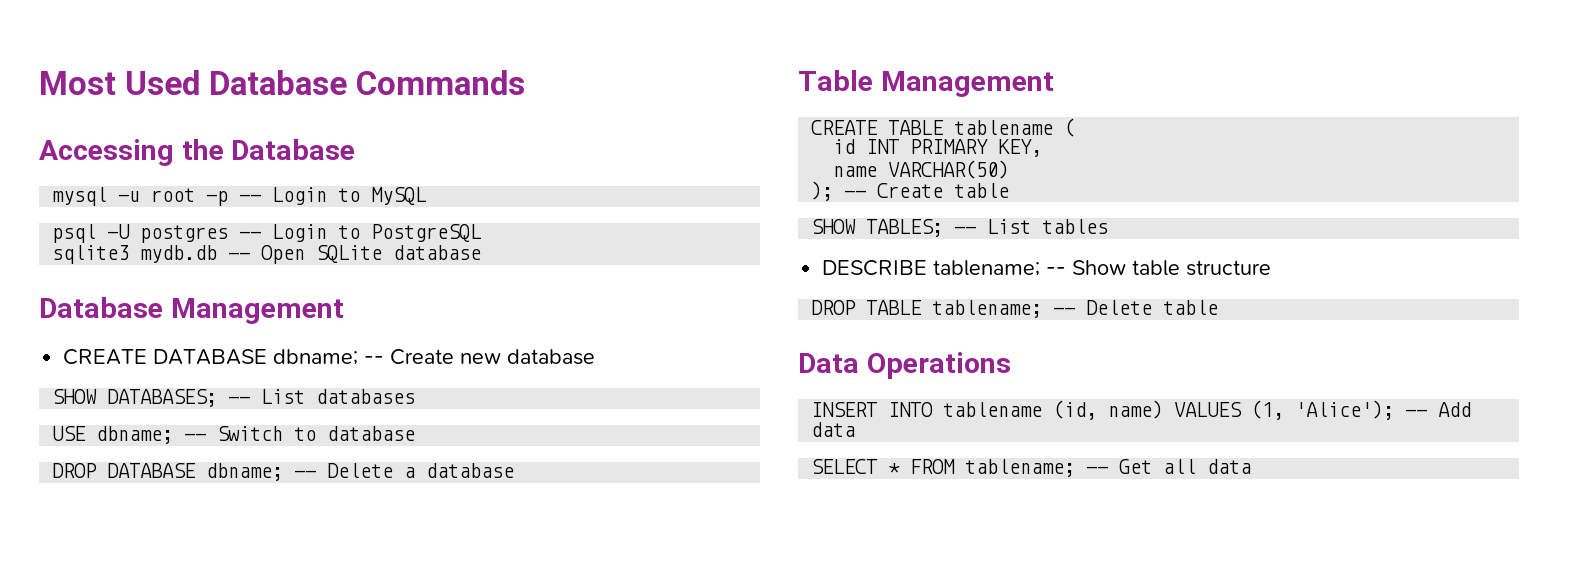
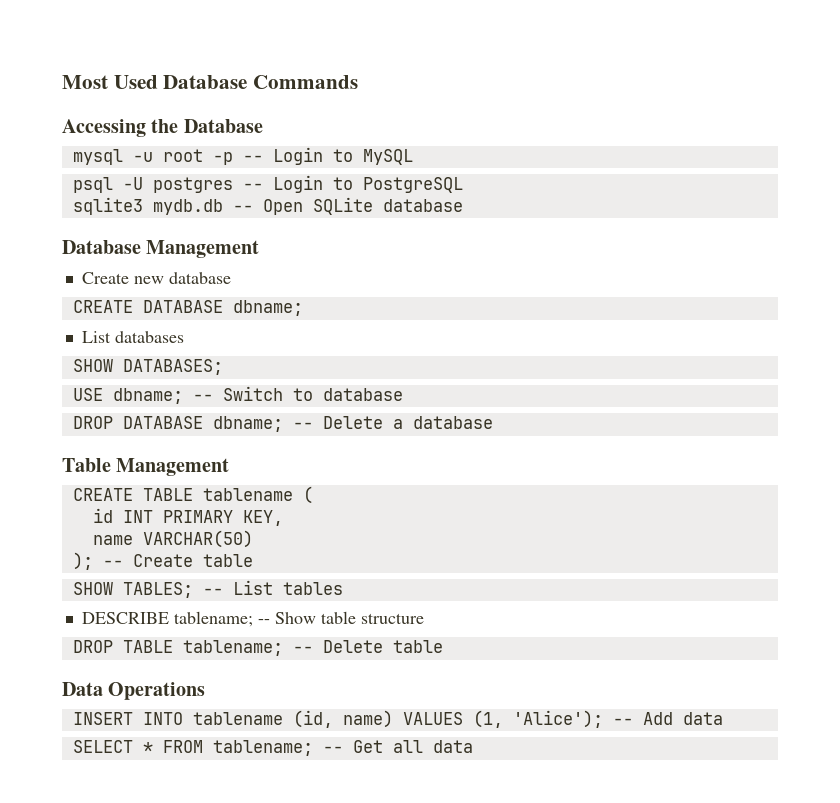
- CREATE DATABASE dbname; -- Create new database
+ Create new database
+ CREATE DATABASE dbname;
+ List databases
- SHOW DATABASES; -- List databases
+ SHOW DATABASES;

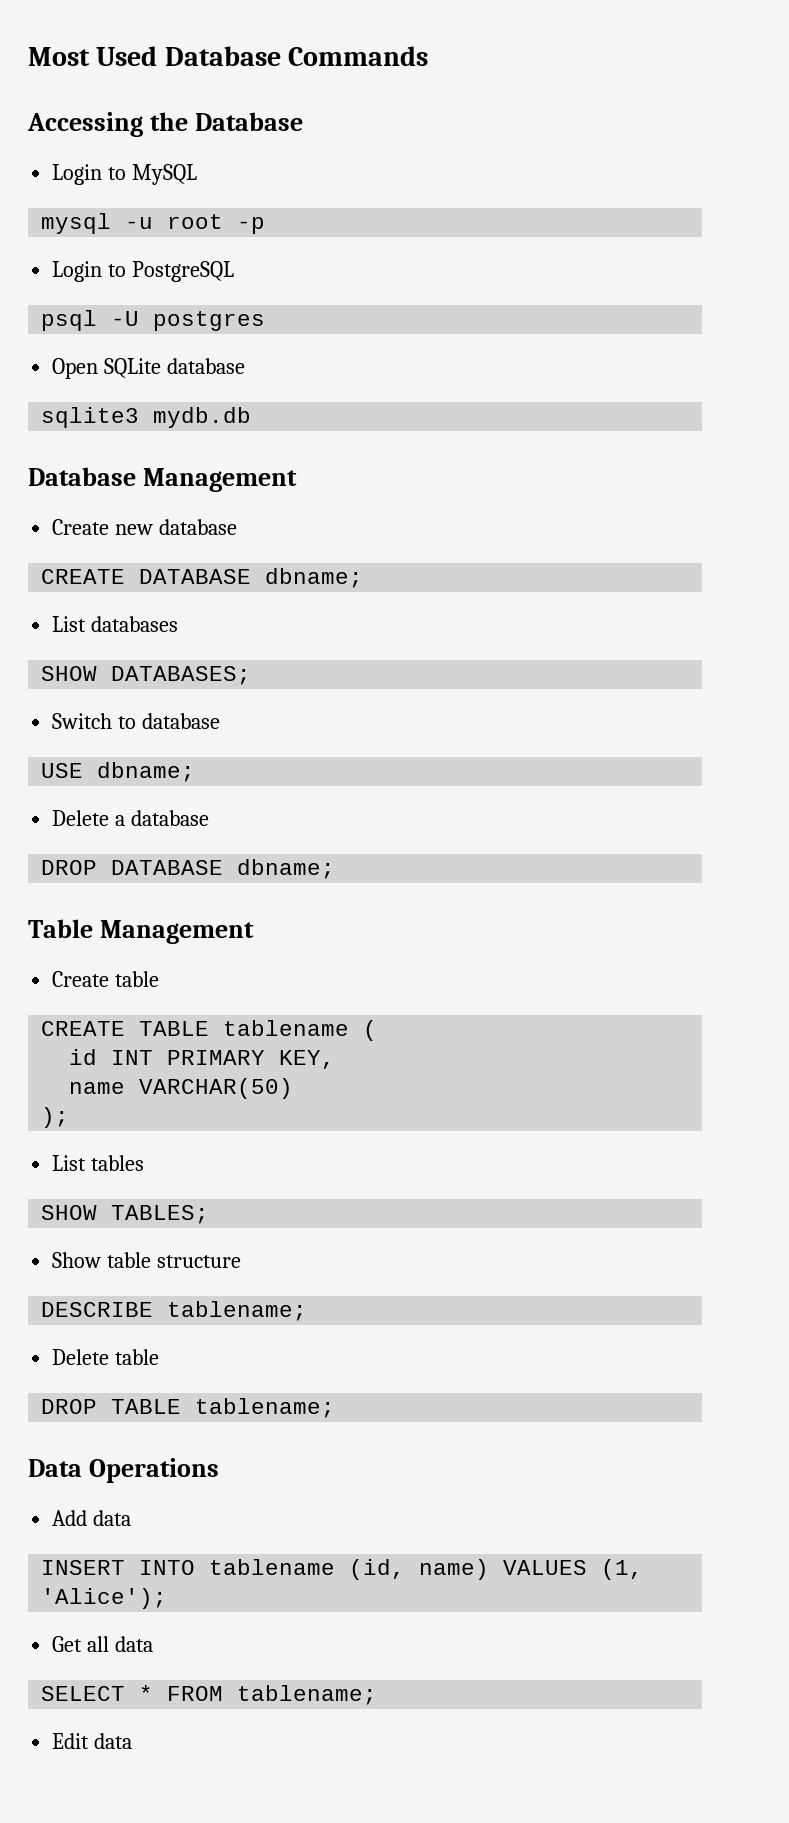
+ Login to MySQL
- mysql -u root -p -- Login to MySQL
+ mysql -u root -p
+ Login to PostgreSQL
- psql -U postgres -- Login to PostgreSQL
- sqlite3 mydb.db -- Open SQLite database
+ psql -U postgres
+ Open SQLite database
+ sqlite3 mydb.db
+ Switch to database
- USE dbname; -- Switch to database
+ USE dbname;
+ Delete a database
- DROP DATABASE dbname; -- Delete a database
+ DROP DATABASE dbname;
+ Create table
- ); -- Create table
+ );
+ List tables
- SHOW TABLES; -- List tables
- DESCRIBE tablename; -- Show table structure
+ SHOW TABLES;
+ Show table structure
+ DESCRIBE tablename;
+ Delete table
- DROP TABLE tablename; -- Delete table
+ DROP TABLE tablename;
+ Add data
- INSERT INTO tablename (id, name) VALUES (1, 'Alice'); -- Add data
+ INSERT INTO tablename (id, name) VALUES (1, 'Alice');
+ Get all data
- SELECT * FROM tablename; -- Get all data
+ SELECT * FROM tablename;
+ Edit data

